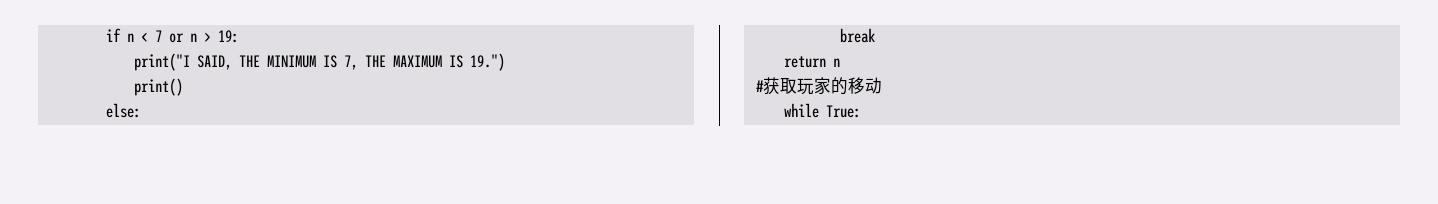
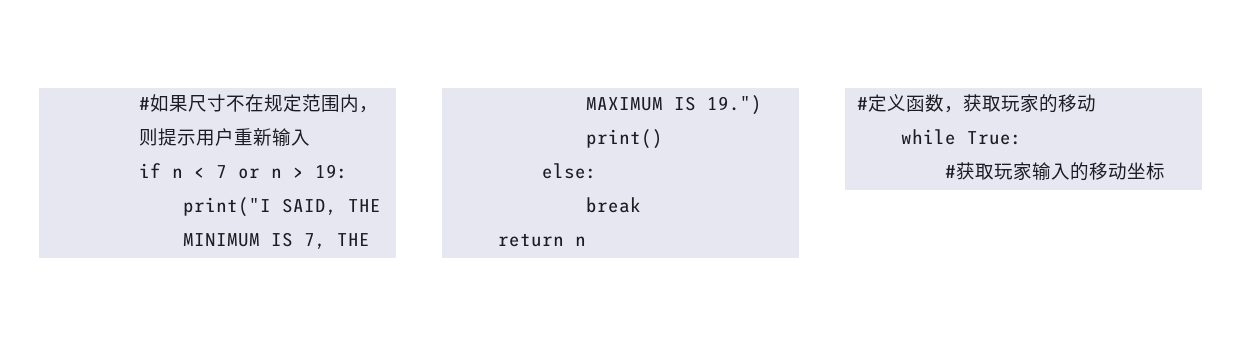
+ #如果尺寸不在规定范围内，则提示用户重新输入
- #获取玩家的移动
+ #定义函数，获取玩家的移动
+ #获取玩家输入的移动坐标

